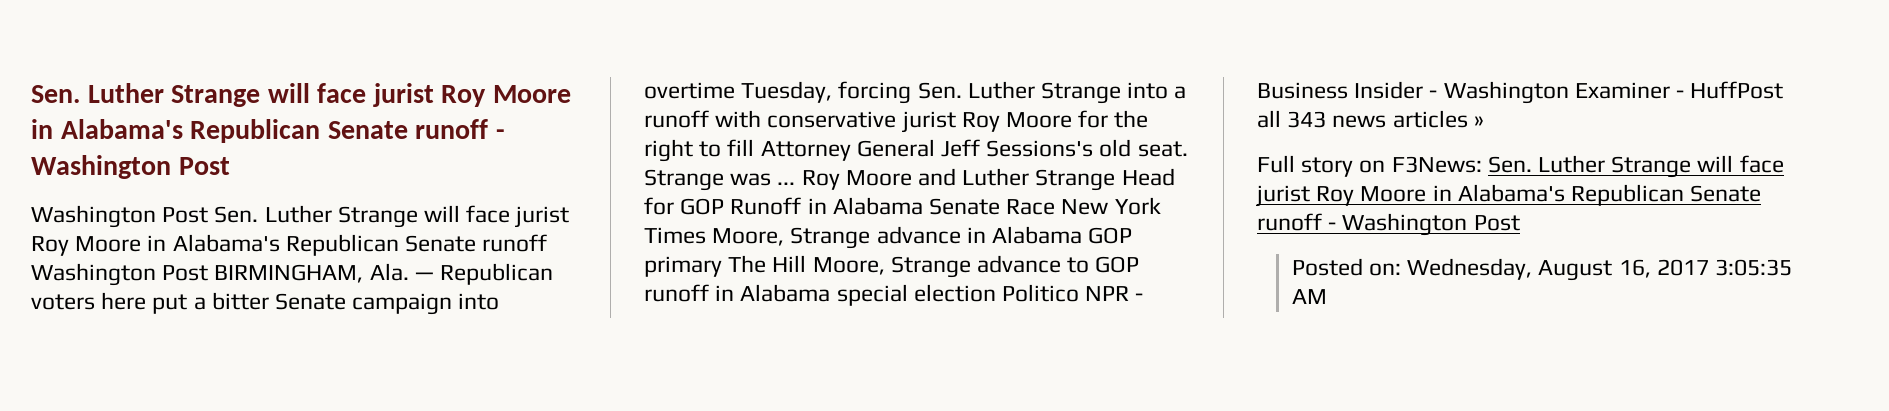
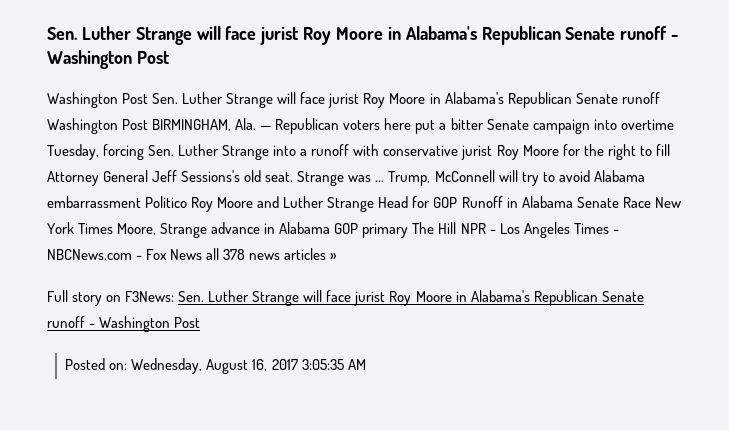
- Roy Moore and Luther Strange Head for GOP Runoff in Alabama Senate Race New York Times Moore, Strange advance in Alabama GOP primary The Hill Moore, Strange advance to GOP runoff in Alabama special election Politico NPR - Business Insider - Washington Examiner - HuffPost all 343 news articles »
+ Trump, McConnell will try to avoid Alabama embarrassment Politico Roy Moore and Luther Strange Head for GOP Runoff in Alabama Senate Race New York Times Moore, Strange advance in Alabama GOP primary The Hill NPR - Los Angeles Times - NBCNews.com - Fox News all 378 news articles »

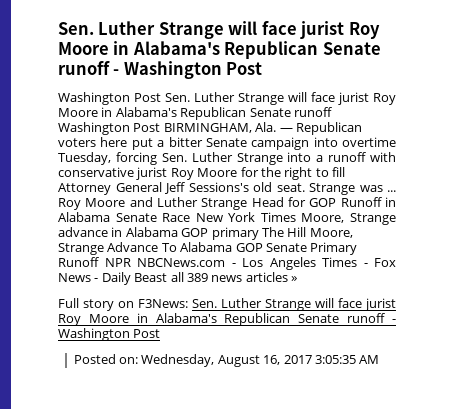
- Trump, McConnell will try to avoid Alabama embarrassment Politico Roy Moore and Luther Strange Head for GOP Runoff in Alabama Senate Race New York Times Moore, Strange advance in Alabama GOP primary The Hill NPR - Los Angeles Times - NBCNews.com - Fox News all 378 news articles »
+ Roy Moore and Luther Strange Head for GOP Runoff in Alabama Senate Race New York Times Moore, Strange advance in Alabama GOP primary The Hill Moore, Strange Advance To Alabama GOP Senate Primary Runoff NPR NBCNews.com - Los Angeles Times - Fox News - Daily Beast all 389 news articles »

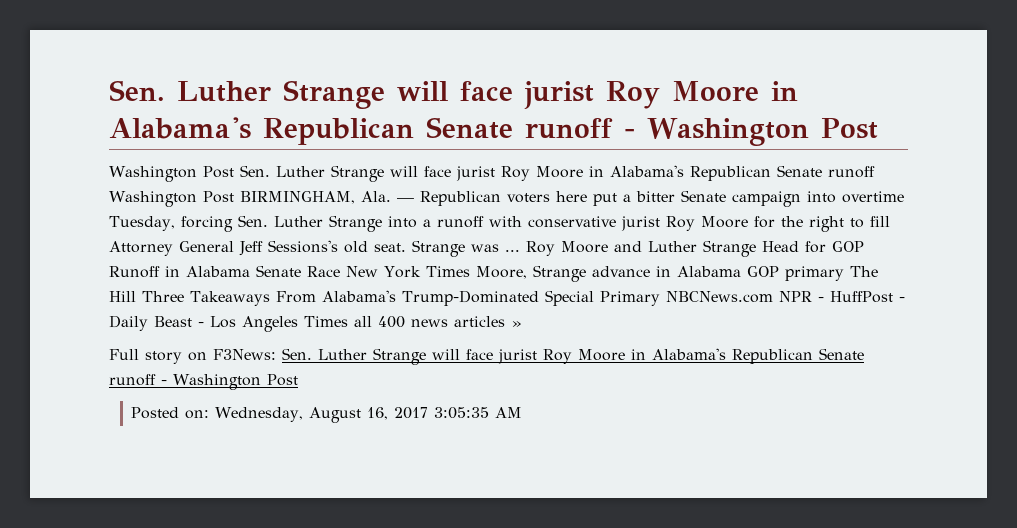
- Roy Moore and Luther Strange Head for GOP Runoff in Alabama Senate Race New York Times Moore, Strange advance in Alabama GOP primary The Hill Moore, Strange Advance To Alabama GOP Senate Primary Runoff NPR NBCNews.com - Los Angeles Times - Fox News - Daily Beast all 389 news articles »
+ Roy Moore and Luther Strange Head for GOP Runoff in Alabama Senate Race New York Times Moore, Strange advance in Alabama GOP primary The Hill Three Takeaways From Alabama's Trump-Dominated Special Primary NBCNews.com NPR - HuffPost - Daily Beast - Los Angeles Times all 400 news articles »

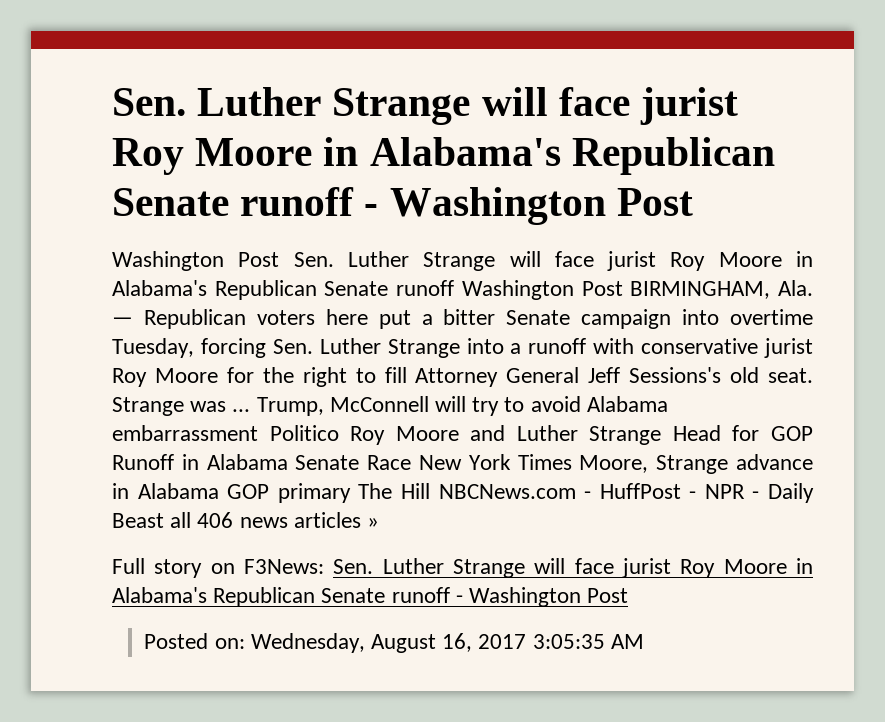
- Roy Moore and Luther Strange Head for GOP Runoff in Alabama Senate Race New York Times Moore, Strange advance in Alabama GOP primary The Hill Three Takeaways From Alabama's Trump-Dominated Special Primary NBCNews.com NPR - HuffPost - Daily Beast - Los Angeles Times all 400 news articles »
+ Trump, McConnell will try to avoid Alabama embarrassment Politico Roy Moore and Luther Strange Head for GOP Runoff in Alabama Senate Race New York Times Moore, Strange advance in Alabama GOP primary The Hill NBCNews.com - HuffPost - NPR - Daily Beast all 406 news articles »

